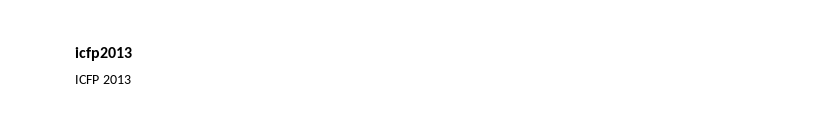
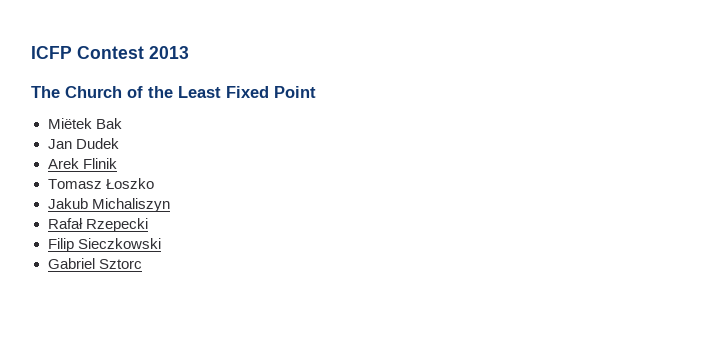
- icfp2013
- ICFP 2013
+ ICFP Contest 2013
+ The Church of the Least Fixed Point
+ Miëtek Bak
+ Jan Dudek
+ Arek Flinik
+ Tomasz Łoszko
+ Jakub Michaliszyn
+ Rafał Rzepecki
+ Filip Sieczkowski
+ Gabriel Sztorc

